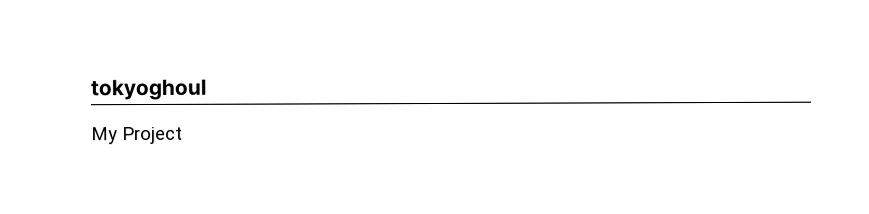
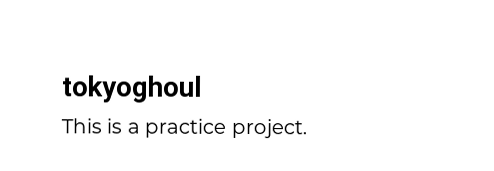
- My Project
+ This is a practice project.

